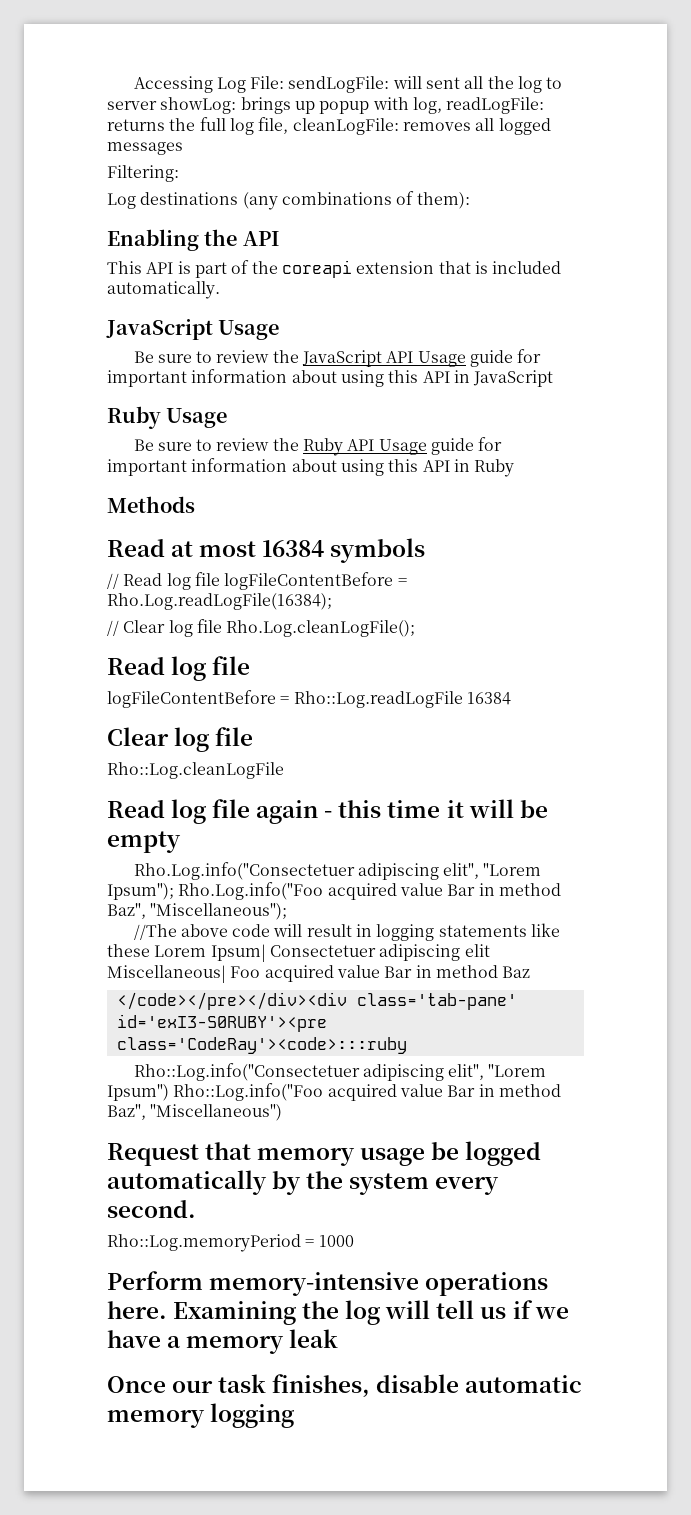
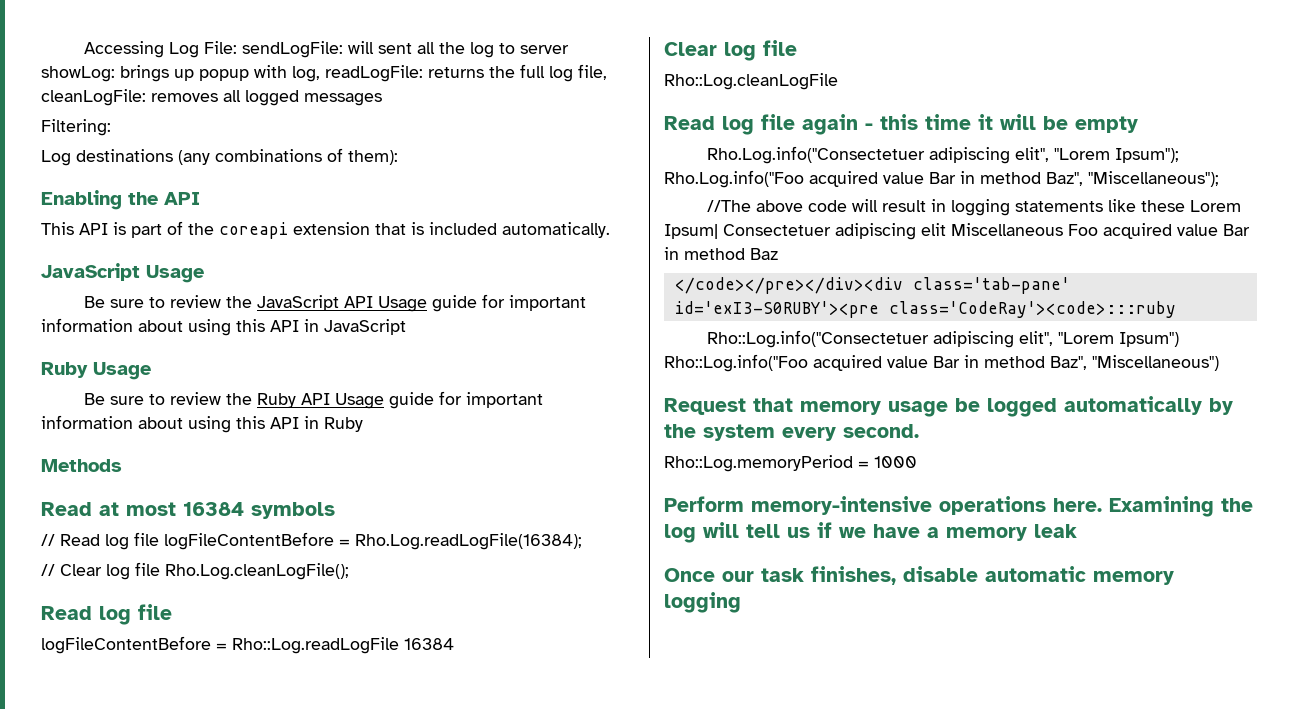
- //The above code will result in logging statements like these Lorem Ipsum| Consectetuer adipiscing elit Miscellaneous| Foo acquired value Bar in method Baz
+ //The above code will result in logging statements like these Lorem Ipsum| Consectetuer adipiscing elit Miscellaneous Foo acquired value Bar in method Baz

